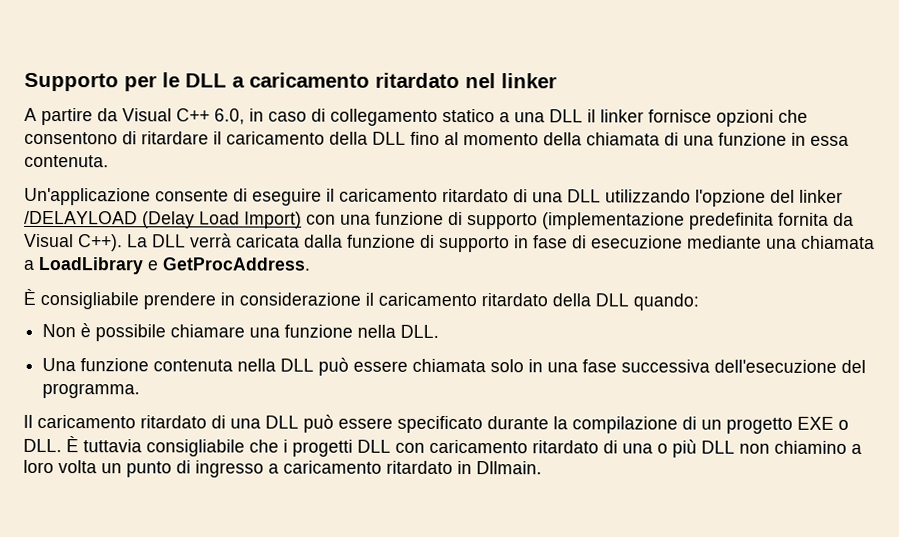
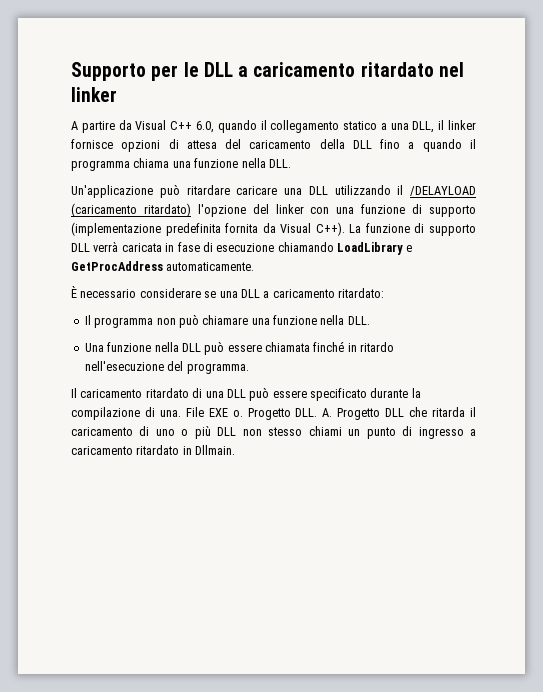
- A partire da Visual C++ 6.0, in caso di collegamento statico a una DLL il linker fornisce opzioni che consentono di ritardare il caricamento della DLL fino al momento della chiamata di una funzione in essa contenuta.
- Un'applicazione consente di eseguire il caricamento ritardato di una DLL utilizzando l'opzione del linker /DELAYLOAD (Delay Load Import) con una funzione di supporto (implementazione predefinita fornita da Visual C++).
+ A partire da Visual C++ 6.0, quando il collegamento statico a una DLL, il linker fornisce opzioni di attesa del caricamento della DLL fino a quando il programma chiama una funzione nella DLL.
+ Un'applicazione può ritardare caricare una DLL utilizzando il /DELAYLOAD (caricamento ritardato) l'opzione del linker con una funzione di supporto (implementazione predefinita fornita da Visual C++).
- La DLL verrà caricata dalla funzione di supporto in fase di esecuzione mediante una chiamata a LoadLibrary e GetProcAddress.
- È consigliabile prendere in considerazione il caricamento ritardato della DLL quando:
- Non è possibile chiamare una funzione nella DLL.
+ La funzione di supporto DLL verrà caricata in fase di esecuzione chiamando LoadLibrary e GetProcAddress automaticamente.
+ È necessario considerare se una DLL a caricamento ritardato:
+ Il programma non può chiamare una funzione nella DLL.
- Una funzione contenuta nella DLL può essere chiamata solo in una fase successiva dell'esecuzione del programma.
+ Una funzione nella DLL può essere chiamata finché in ritardo nell'esecuzione del programma.
- Il caricamento ritardato di una DLL può essere specificato durante la compilazione di un progetto EXE o DLL. È tuttavia consigliabile che i progetti DLL con caricamento ritardato di una o più DLL non chiamino a loro volta un punto di ingresso a caricamento ritardato in Dllmain.
+ Il caricamento ritardato di una DLL può essere specificato durante la compilazione di una. File EXE o. Progetto DLL. A. Progetto DLL che ritarda il caricamento di uno o più DLL non stesso chiami un punto di ingresso a caricamento ritardato in Dllmain.

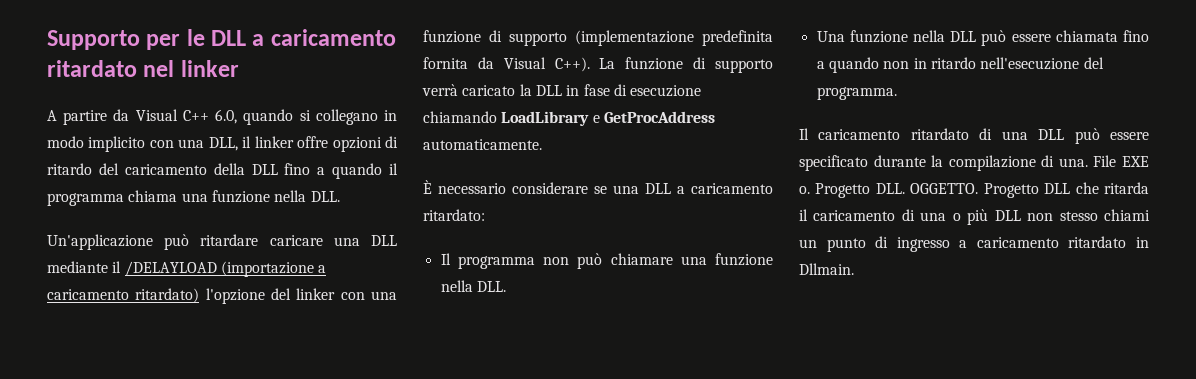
- A partire da Visual C++ 6.0, quando il collegamento statico a una DLL, il linker fornisce opzioni di attesa del caricamento della DLL fino a quando il programma chiama una funzione nella DLL.
+ A partire da Visual C++ 6.0, quando si collegano in modo implicito con una DLL, il linker offre opzioni di ritardo del caricamento della DLL fino a quando il programma chiama una funzione nella DLL.
- Un'applicazione può ritardare caricare una DLL utilizzando il /DELAYLOAD (caricamento ritardato) l'opzione del linker con una funzione di supporto (implementazione predefinita fornita da Visual C++).
+ Un'applicazione può ritardare caricare una DLL mediante il /DELAYLOAD (importazione a caricamento ritardato) l'opzione del linker con una funzione di supporto (implementazione predefinita fornita da Visual C++).
- La funzione di supporto DLL verrà caricata in fase di esecuzione chiamando LoadLibrary e GetProcAddress automaticamente.
+ La funzione di supporto verrà caricato la DLL in fase di esecuzione chiamando LoadLibrary e GetProcAddress automaticamente.
- Una funzione nella DLL può essere chiamata finché in ritardo nell'esecuzione del programma.
+ Una funzione nella DLL può essere chiamata fino a quando non in ritardo nell'esecuzione del programma.
- Progetto DLL. A. Progetto DLL che ritarda il caricamento di uno o più DLL non stesso chiami un punto di ingresso a caricamento ritardato in Dllmain.
+ Progetto DLL. OGGETTO. Progetto DLL che ritarda il caricamento di una o più DLL non stesso chiami un punto di ingresso a caricamento ritardato in Dllmain.

